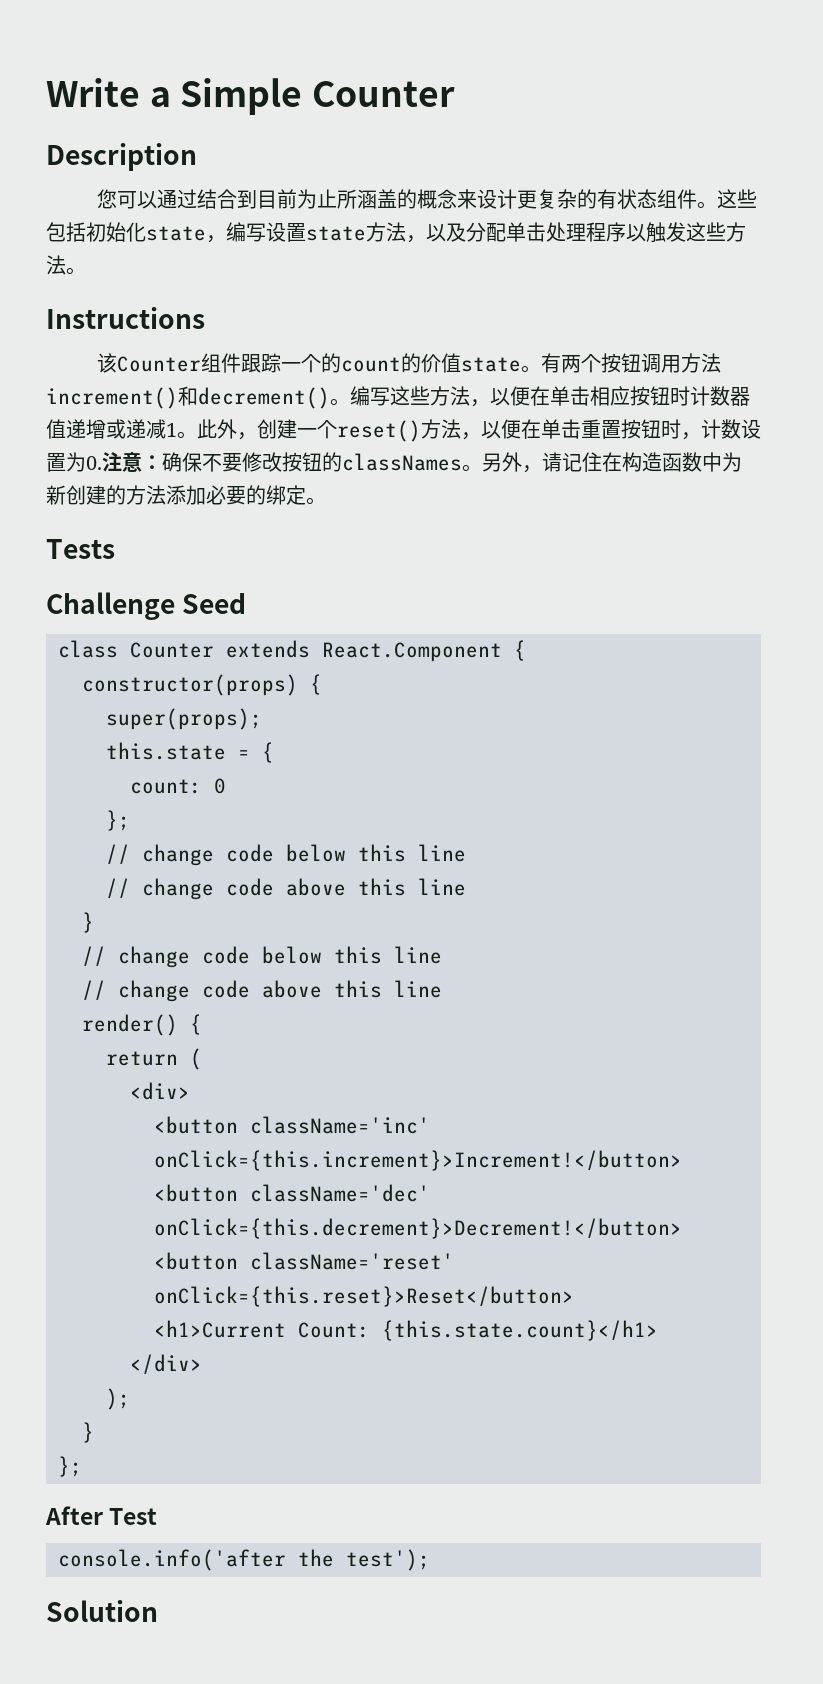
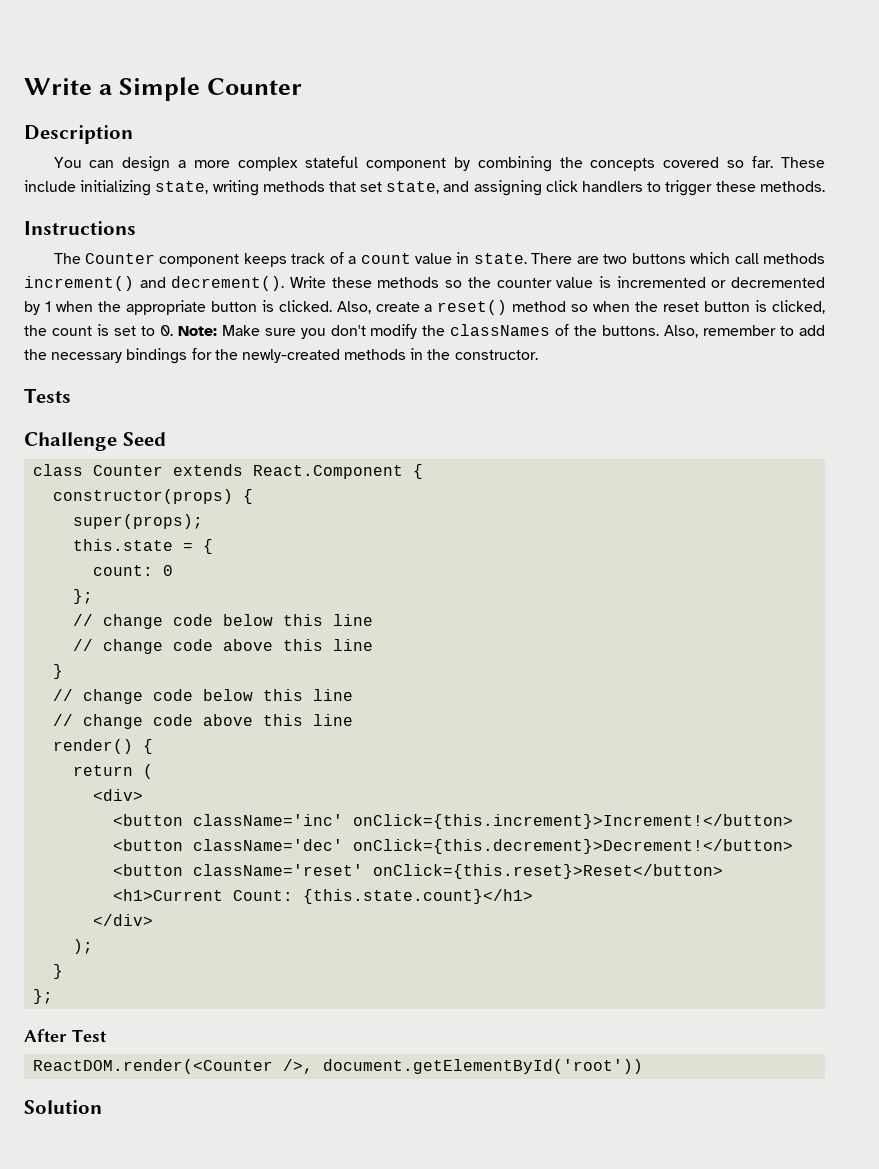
- 您可以通过结合到目前为止所涵盖的概念来设计更复杂的有状态组件。这些包括初始化state，编写设置state方法，以及分配单击处理程序以触发这些方法。
+ You can design a more complex stateful component by combining the concepts covered so far. These include initializing state, writing methods that set state, and assigning click handlers to trigger these methods.
  Instructions
- 该Counter组件跟踪一个的count的价值state。有两个按钮调用方法increment()和decrement()。编写这些方法，以便在单击相应按钮时计数器值递增或递减1。此外，创建一个reset()方法，以便在单击重置按钮时，计数设置为0.注意：确保不要修改按钮的classNames。另外，请记住在构造函数中为新创建的方法添加必要的绑定。
+ The Counter component keeps track of a count value in state. There are two buttons which call methods increment() and decrement(). Write these methods so the counter value is incremented or decremented by 1 when the appropriate button is clicked. Also, create a reset() method so when the reset button is clicked, the count is set to 0. Note: Make sure you don't modify the classNames of the buttons. Also, remember to add the necessary bindings for the newly-created methods in the constructor.
- console.info('after the test');
+ ReactDOM.render(<Counter />, document.getElementById('root'))

